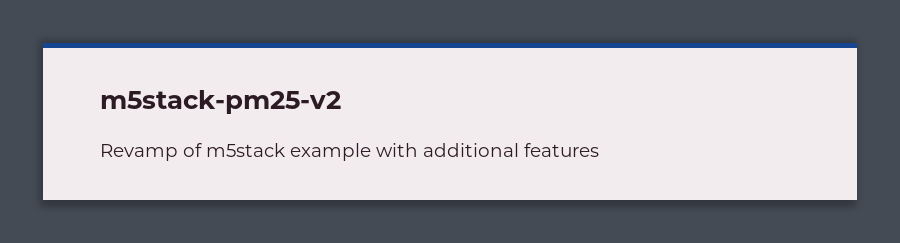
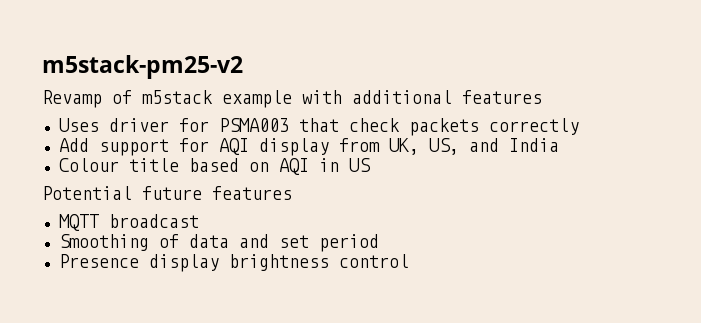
+ Uses driver for PSMA003 that check packets correctly
+ Add support for AQI display from UK, US, and India
+ Colour title based on AQI in US
+ Potential future features
+ MQTT broadcast
+ Smoothing of data and set period
+ Presence display brightness control

